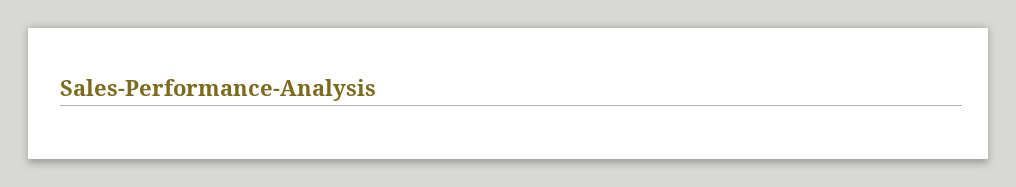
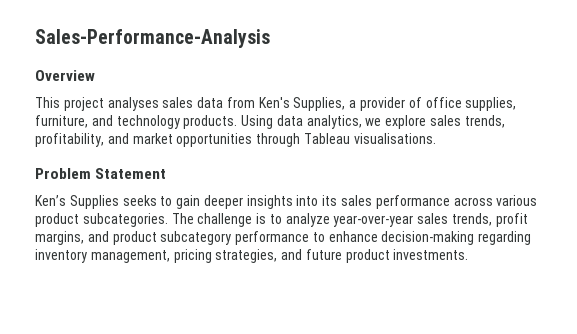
+ Overview
+ This project analyses sales data from Ken's Supplies, a provider of office supplies, furniture, and technology products. Using data analytics, we explore sales trends, profitability, and market opportunities through Tableau visualisations.
+ Problem Statement
+ Ken’s Supplies seeks to gain deeper insights into its sales performance across various product subcategories. The challenge is to analyze year-over-year sales trends, profit margins, and product subcategory performance to enhance decision-making regarding inventory management, pricing strategies, and future product investments.

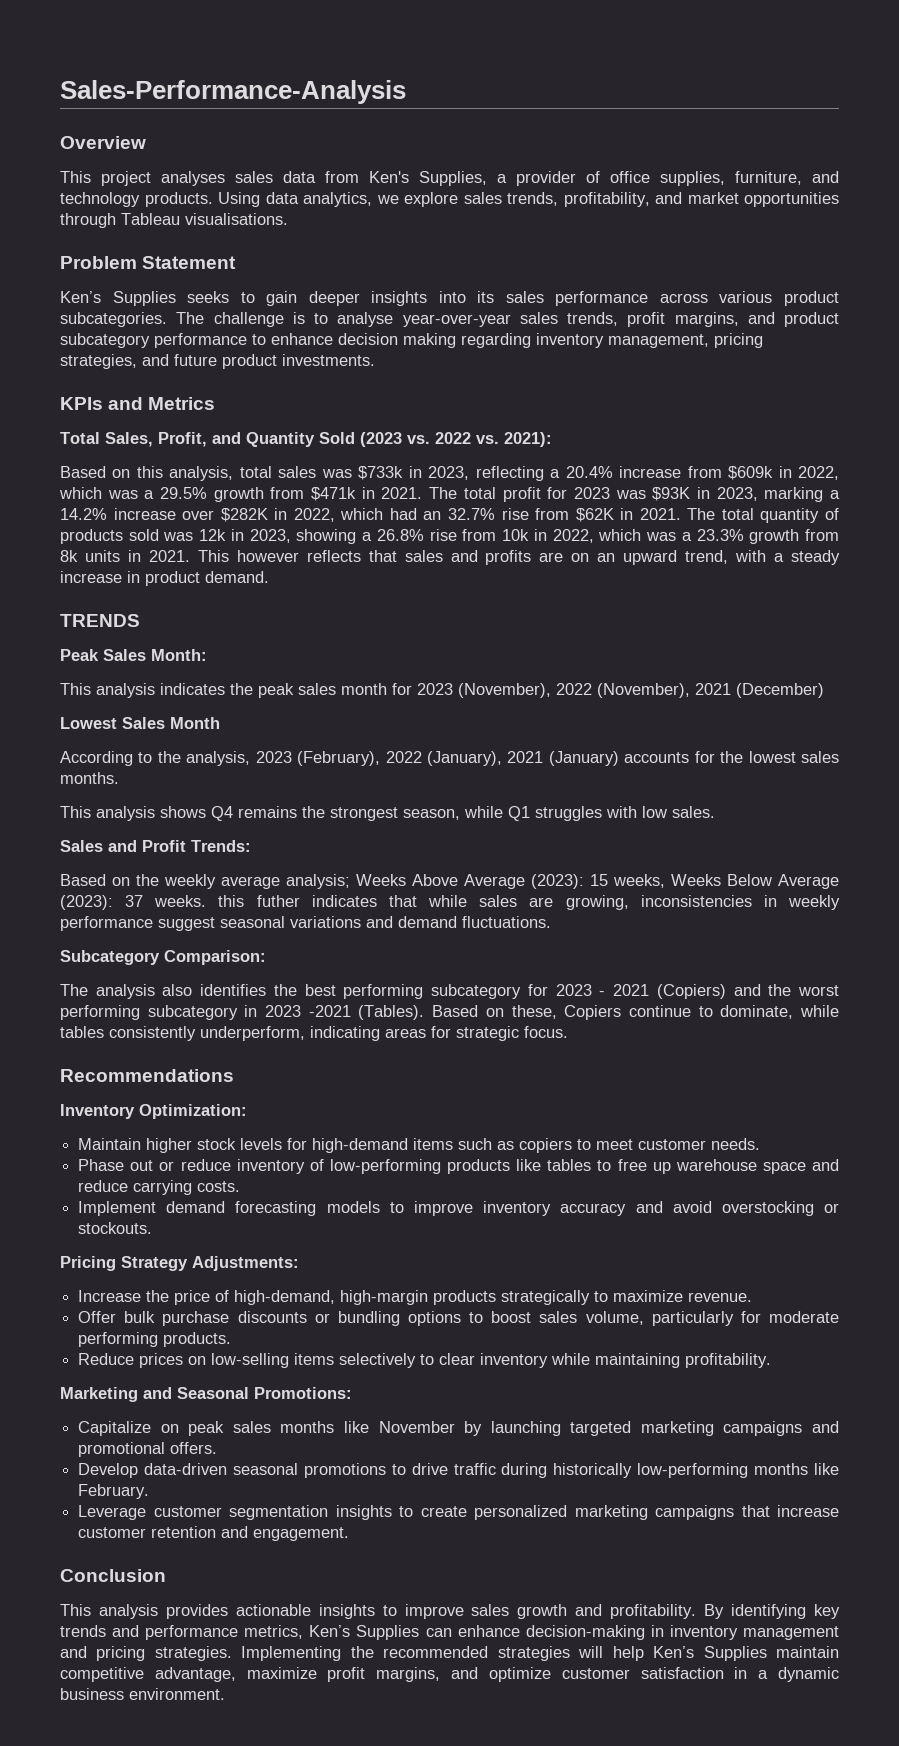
- The challenge is to analyze year-over-year sales trends, profit margins, and product subcategory performance to enhance decision-making regarding inventory management, pricing strategies, and future product investments.
+ The challenge is to analyse year-over-year sales trends, profit margins, and product subcategory performance to enhance decision making regarding inventory management, pricing strategies, and future product investments.
+ KPIs and Metrics
+ Total Sales, Profit, and Quantity Sold (2023 vs. 2022 vs. 2021):
+ Based on this analysis, total sales was $733k in 2023, reflecting a 20.4% increase from $609k in 2022, which was a 29.5% growth from $471k in 2021. The total profit for 2023 was $93K in 2023, marking a 14.2% increase over $282K in 2022, which had an 32.7% rise from $62K in 2021. The total quantity of products sold was 12k in 2023, showing a 26.8% rise from 10k in 2022, which was a 23.3% growth from 8k units in 2021. This however reflects that sales and profits are on an upward trend, with a steady increase in product demand.
+ TRENDS
+ Peak Sales Month:
+ This analysis indicates the peak sales month for 2023 (November), 2022 (November), 2021 (December)
+ Lowest Sales Month
+ According to the analysis, 2023 (February), 2022 (January), 2021 (January) accounts for the lowest sales months.
+ This analysis shows Q4 remains the strongest season, while Q1 struggles with low sales.
+ Sales and Profit Trends:
+ Based on the weekly average analysis; Weeks Above Average (2023): 15 weeks, Weeks Below Average (2023): 37 weeks. this futher indicates that while sales are growing, inconsistencies in weekly performance suggest seasonal variations and demand fluctuations.
+ Subcategory Comparison:
+ The analysis also identifies the best performing subcategory for 2023 - 2021 (Copiers) and the worst performing subcategory in 2023 -2021 (Tables). Based on these, Copiers continue to dominate, while tables consistently underperform, indicating areas for strategic focus.
+ Recommendations
+ Inventory Optimization:
+ Maintain higher stock levels for high-demand items such as copiers to meet customer needs.
+ Phase out or reduce inventory of low-performing products like tables to free up warehouse space and reduce carrying costs.
+ Implement demand forecasting models to improve inventory accuracy and avoid overstocking or stockouts.
+ Pricing Strategy Adjustments:
+ Increase the price of high-demand, high-margin products strategically to maximize revenue.
+ Offer bulk purchase discounts or bundling options to boost sales volume, particularly for moderate performing products.
+ Reduce prices on low-selling items selectively to clear inventory while maintaining profitability.
+ Marketing and Seasonal Promotions:
+ Capitalize on peak sales months like November by launching targeted marketing campaigns and promotional offers.
+ Develop data-driven seasonal promotions to drive traffic during historically low-performing months like February.
+ Leverage customer segmentation insights to create personalized marketing campaigns that increase customer retention and engagement.
+ Conclusion
+ This analysis provides actionable insights to improve sales growth and profitability. By identifying key trends and performance metrics, Ken’s Supplies can enhance decision-making in inventory management and pricing strategies. Implementing the recommended strategies will help Ken’s Supplies maintain competitive advantage, maximize profit margins, and optimize customer satisfaction in a dynamic business environment.

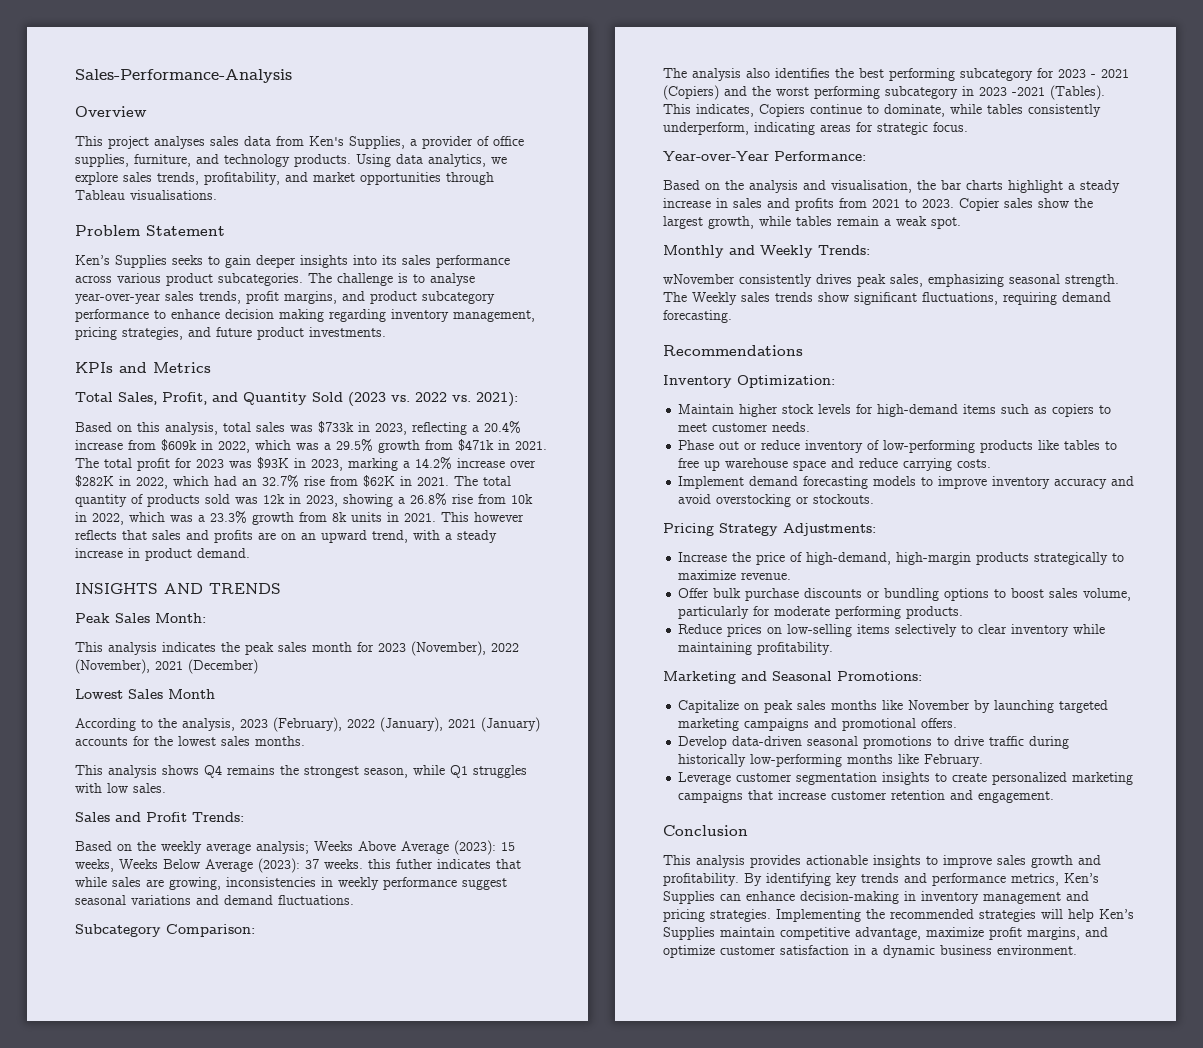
- TRENDS
+ INSIGHTS AND TRENDS
- Based on these, Copiers continue to dominate, while tables consistently underperform, indicating areas for strategic focus.
+ This indicates, Copiers continue to dominate, while tables consistently underperform, indicating areas for strategic focus.
+ Year-over-Year Performance:
+ Based on the analysis and visualisation, the bar charts highlight a steady increase in sales and profits from 2021 to 2023. Copier sales show the largest growth, while tables remain a weak spot.
+ Monthly and Weekly Trends:
+ wNovember consistently drives peak sales, emphasizing seasonal strength. The Weekly sales trends show significant fluctuations, requiring demand forecasting.

